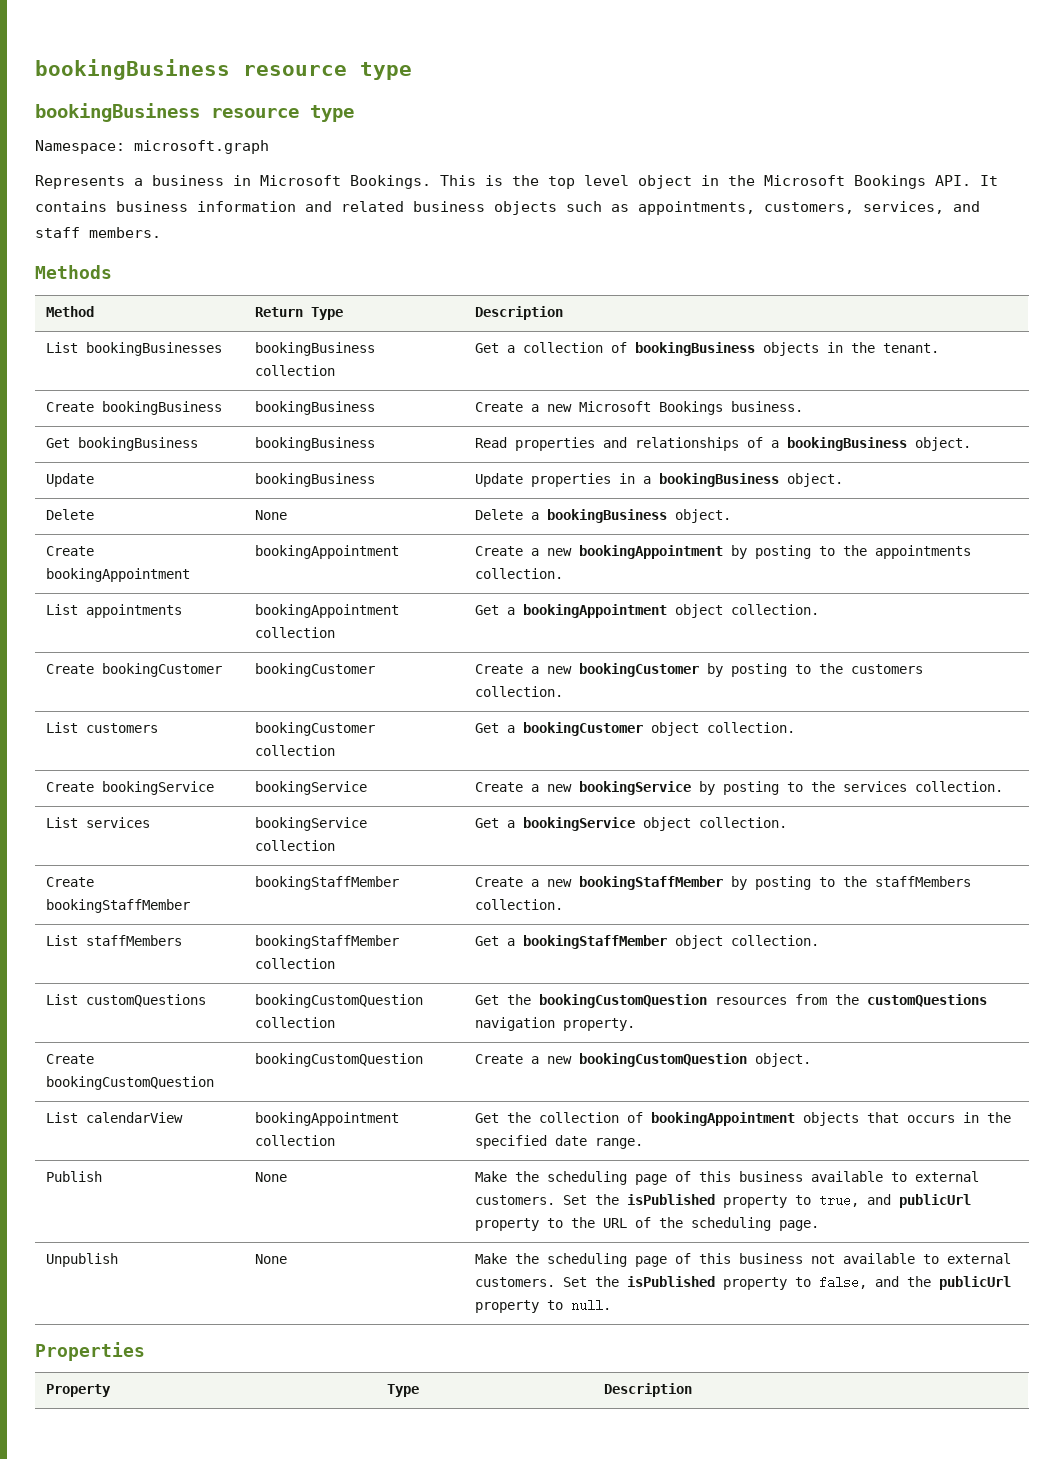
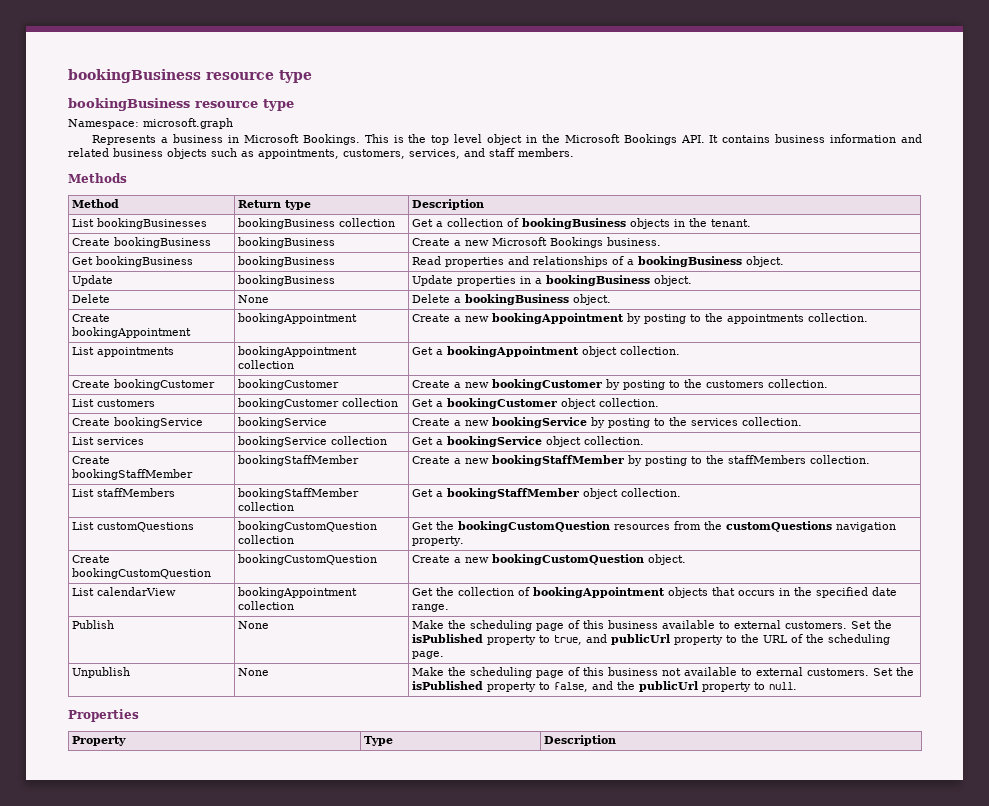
- Method | Return Type | Description
+ Method | Return type | Description

